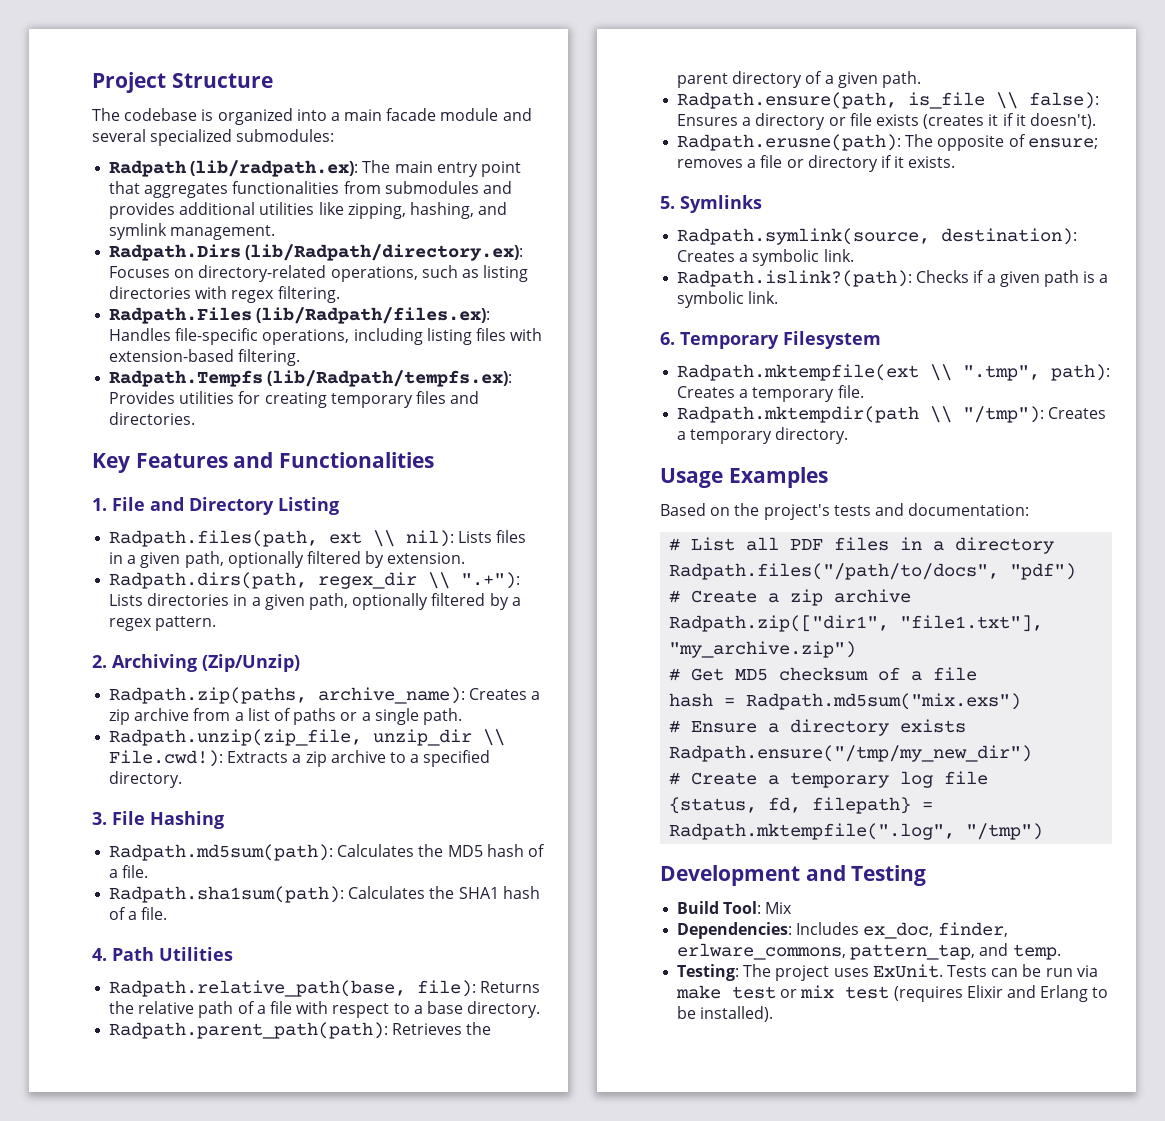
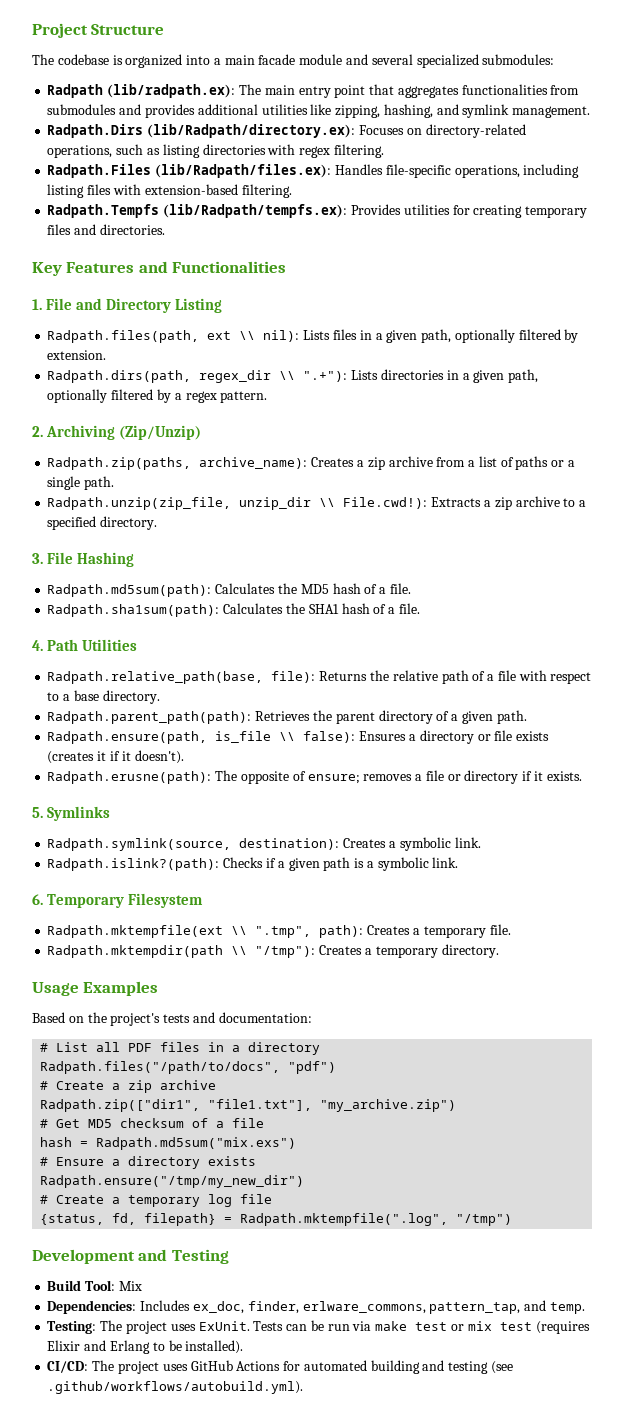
+ CI/CD: The project uses GitHub Actions for automated building and testing (see .github/workflows/autobuild.yml).

